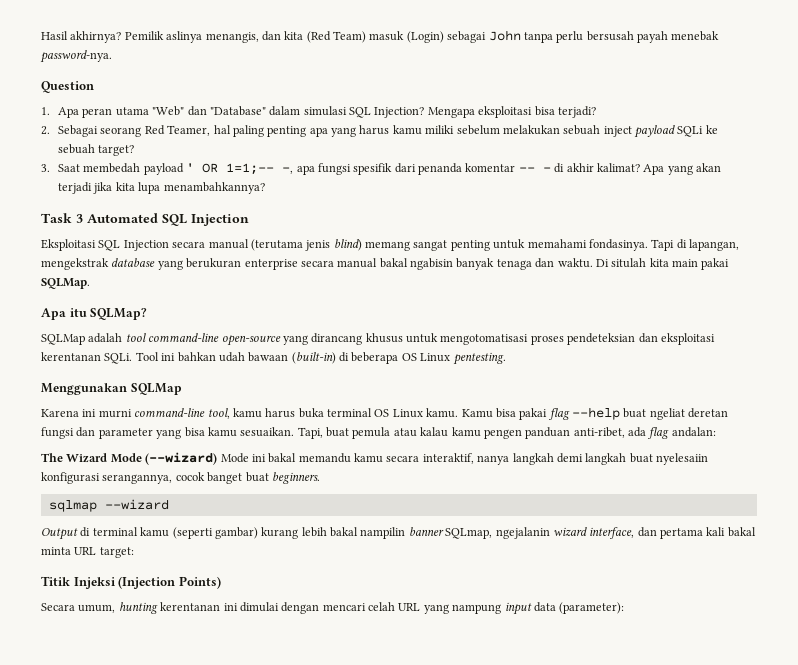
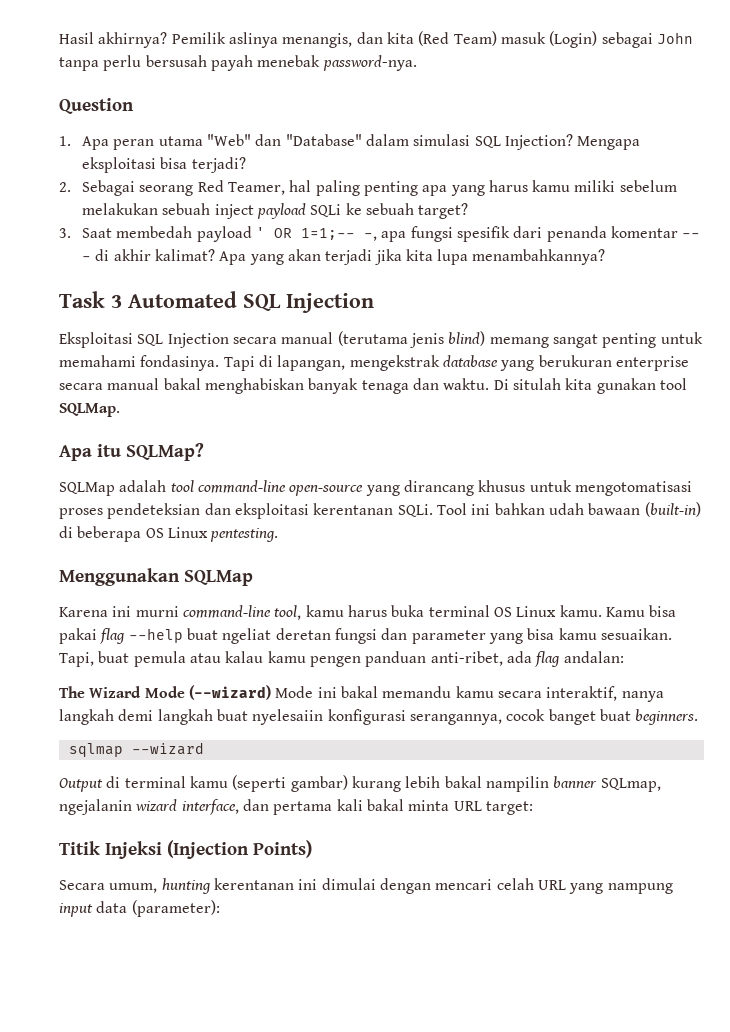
- Tapi di lapangan, mengekstrak database yang berukuran enterprise secara manual bakal ngabisin banyak tenaga dan waktu.
+ Tapi di lapangan, mengekstrak database yang berukuran enterprise secara manual bakal menghabiskan banyak tenaga dan waktu.
- Di situlah kita main pakai SQLMap.
+ Di situlah kita gunakan tool SQLMap.

